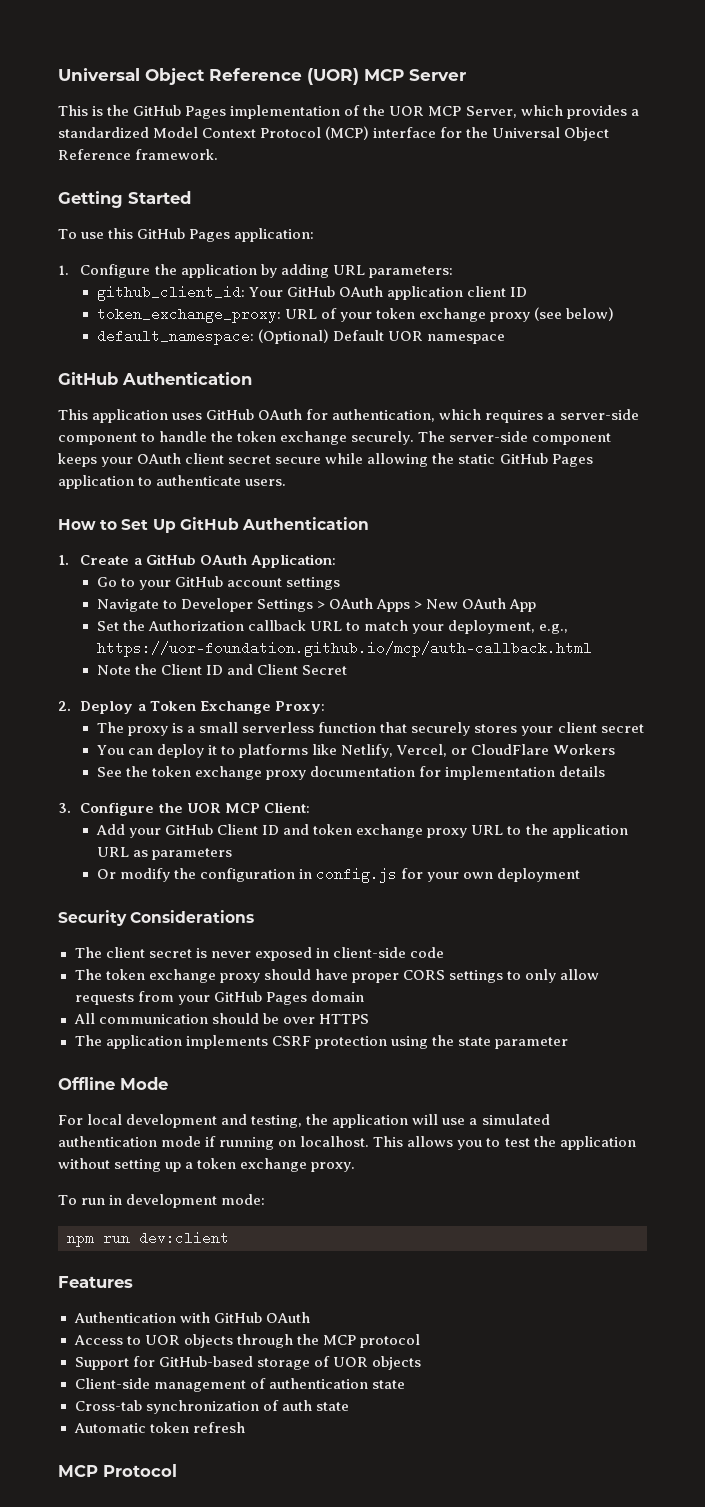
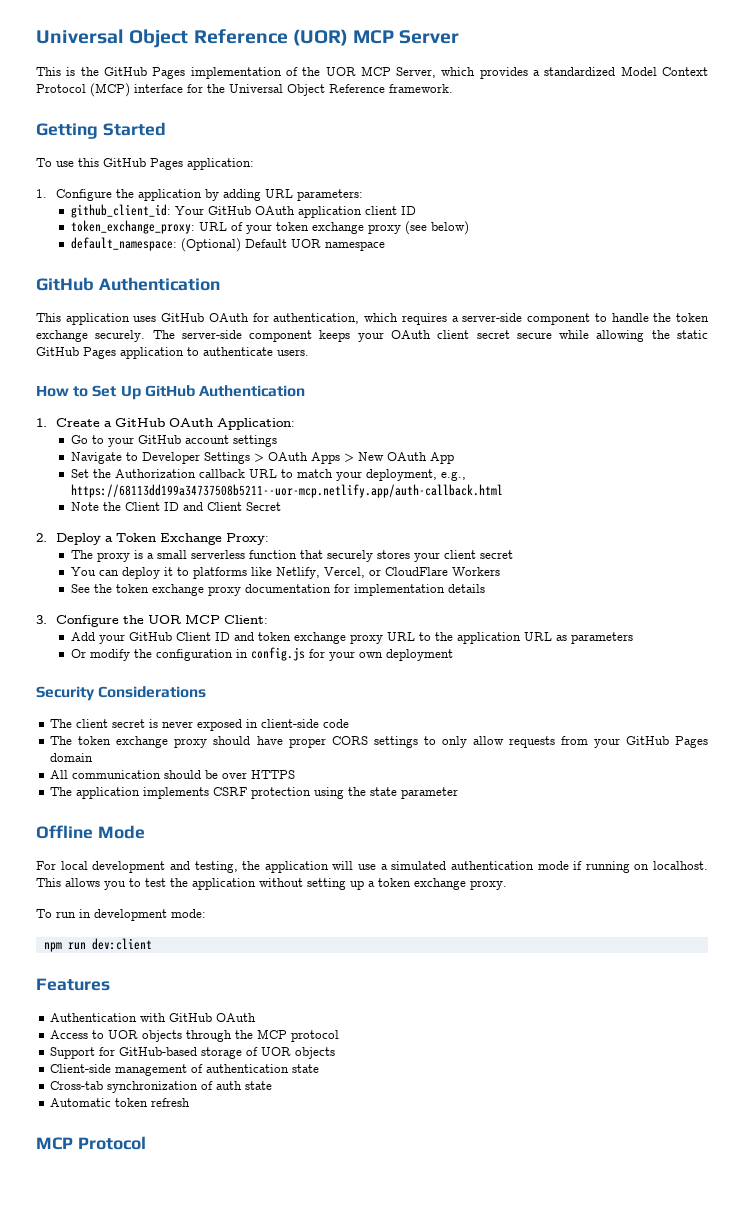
- Set the Authorization callback URL to match your deployment, e.g., https://uor-foundation.github.io/mcp/auth-callback.html
+ Set the Authorization callback URL to match your deployment, e.g., https://68113dd199a34737508b5211--uor-mcp.netlify.app/auth-callback.html

